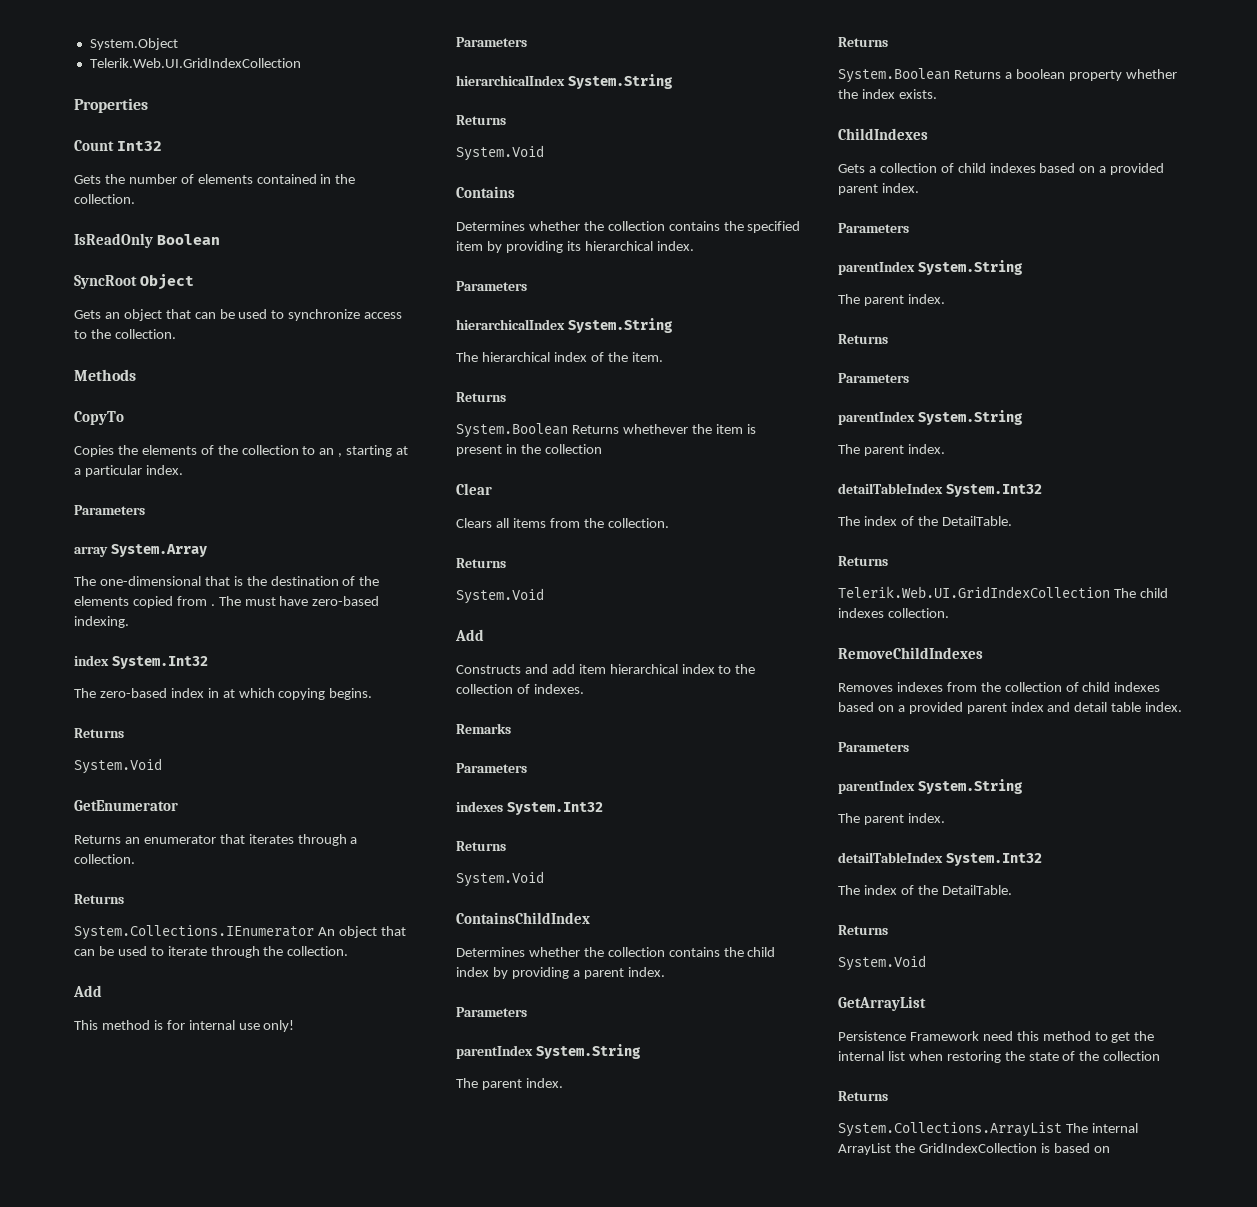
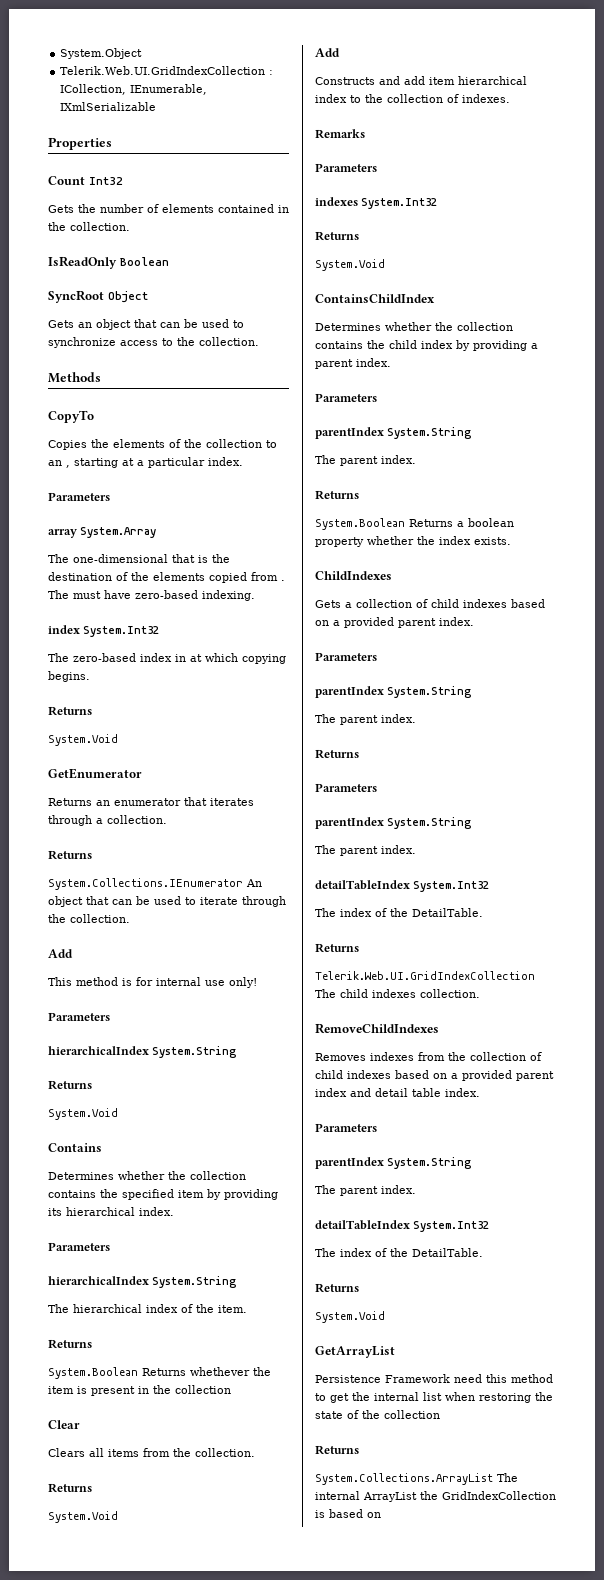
  System.Object
- Telerik.Web.UI.GridIndexCollection
+ Telerik.Web.UI.GridIndexCollection : ICollection, IEnumerable, IXmlSerializable

